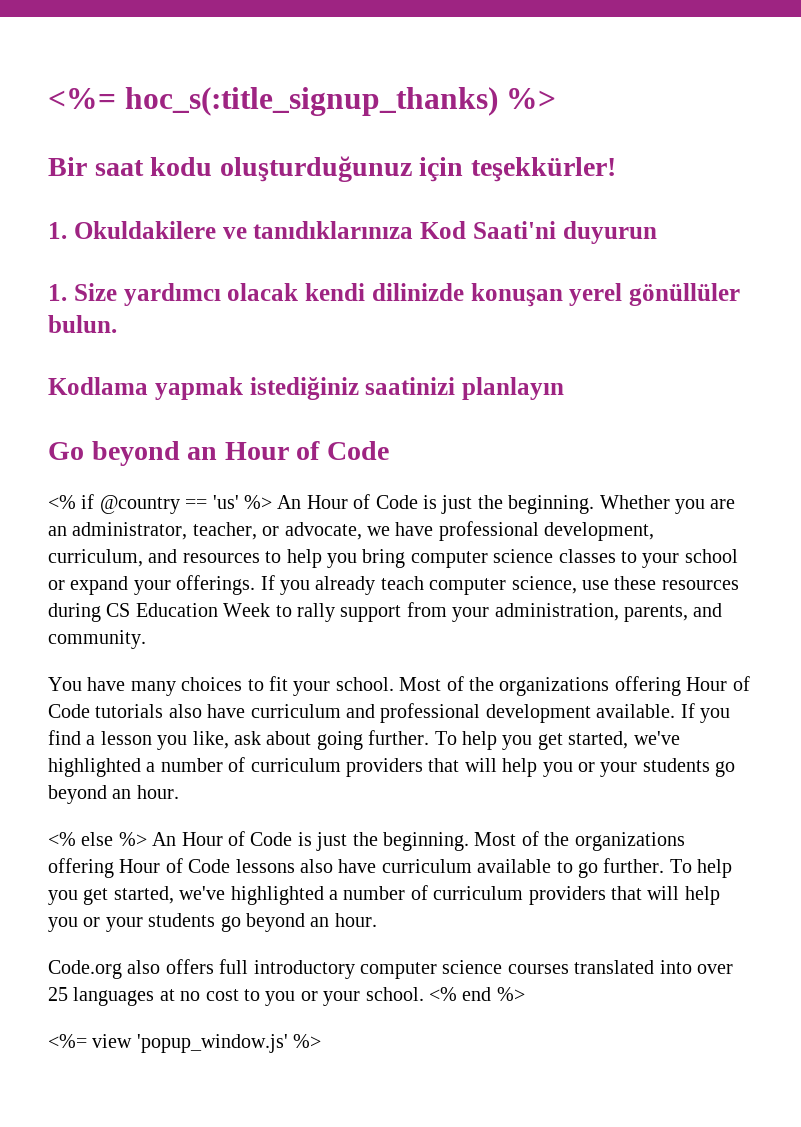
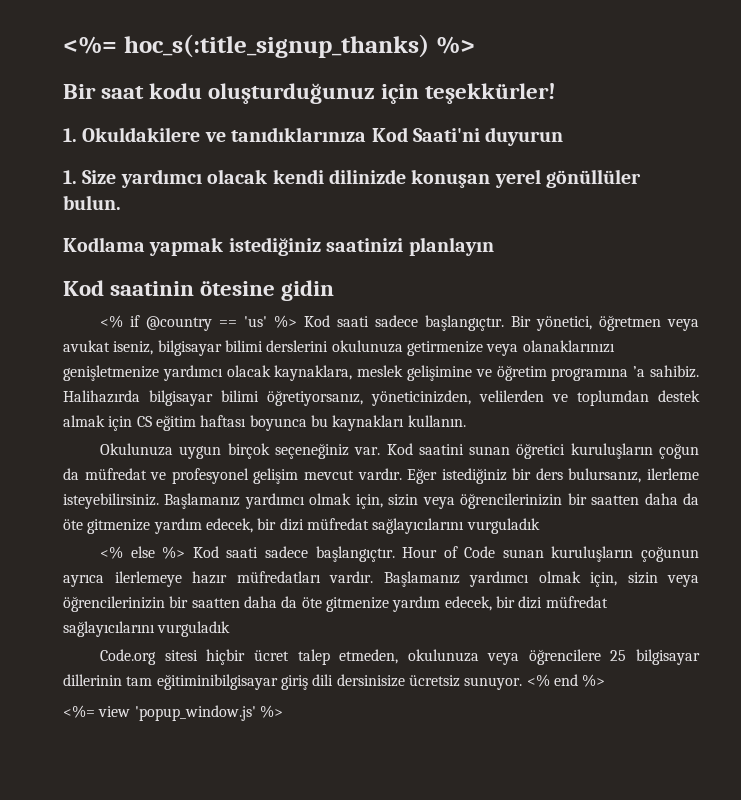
- Go beyond an Hour of Code
+ Kod saatinin ötesine gidin
- <% if @country == 'us' %> An Hour of Code is just the beginning. Whether you are an administrator, teacher, or advocate, we have professional development, curriculum, and resources to help you bring computer science classes to your school or expand your offerings. If you already teach computer science, use these resources during CS Education Week to rally support from your administration, parents, and community.
- You have many choices to fit your school. Most of the organizations offering Hour of Code tutorials also have curriculum and professional development available. If you find a lesson you like, ask about going further. To help you get started, we've highlighted a number of curriculum providers that will help you or your students go beyond an hour.
- <% else %> An Hour of Code is just the beginning. Most of the organizations offering Hour of Code lessons also have curriculum available to go further. To help you get started, we've highlighted a number of curriculum providers that will help you or your students go beyond an hour.
- Code.org also offers full introductory computer science courses translated into over 25 languages at no cost to you or your school.
+ <% if @country == 'us' %> Kod saati sadece başlangıçtır. Bir yönetici, öğretmen veya avukat iseniz, bilgisayar bilimi derslerini okulunuza getirmenize veya olanaklarınızı genişletmenize yardımcı olacak kaynaklara, meslek gelişimine ve öğretim programına ’a sahibiz. Halihazırda bilgisayar bilimi öğretiyorsanız, yöneticinizden, velilerden ve toplumdan destek almak için CS eğitim haftası boyunca bu kaynakları kullanın.
+ Okulunuza uygun birçok seçeneğiniz var. Kod saatini sunan öğretici kuruluşların çoğun da müfredat ve profesyonel gelişim mevcut vardır. Eğer istediğiniz bir ders bulursanız, ilerleme isteyebilirsiniz. Başlamanız yardımcı olmak için, sizin veya öğrencilerinizin bir saatten daha da öte gitmenize yardım edecek, bir dizi müfredat sağlayıcılarını vurguladık
+ <% else %> Kod saati sadece başlangıçtır. Hour of Code sunan kuruluşların çoğunun ayrıca ilerlemeye hazır müfredatları vardır. Başlamanız yardımcı olmak için, sizin veya öğrencilerinizin bir saatten daha da öte gitmenize yardım edecek, bir dizi müfredat sağlayıcılarını vurguladık
+ Code.org sitesi hiçbir ücret talep etmeden, okulunuza veya öğrencilere 25 bilgisayar dillerinin tam eğitiminibilgisayar giriş dili dersinisize ücretsiz sunuyor.

